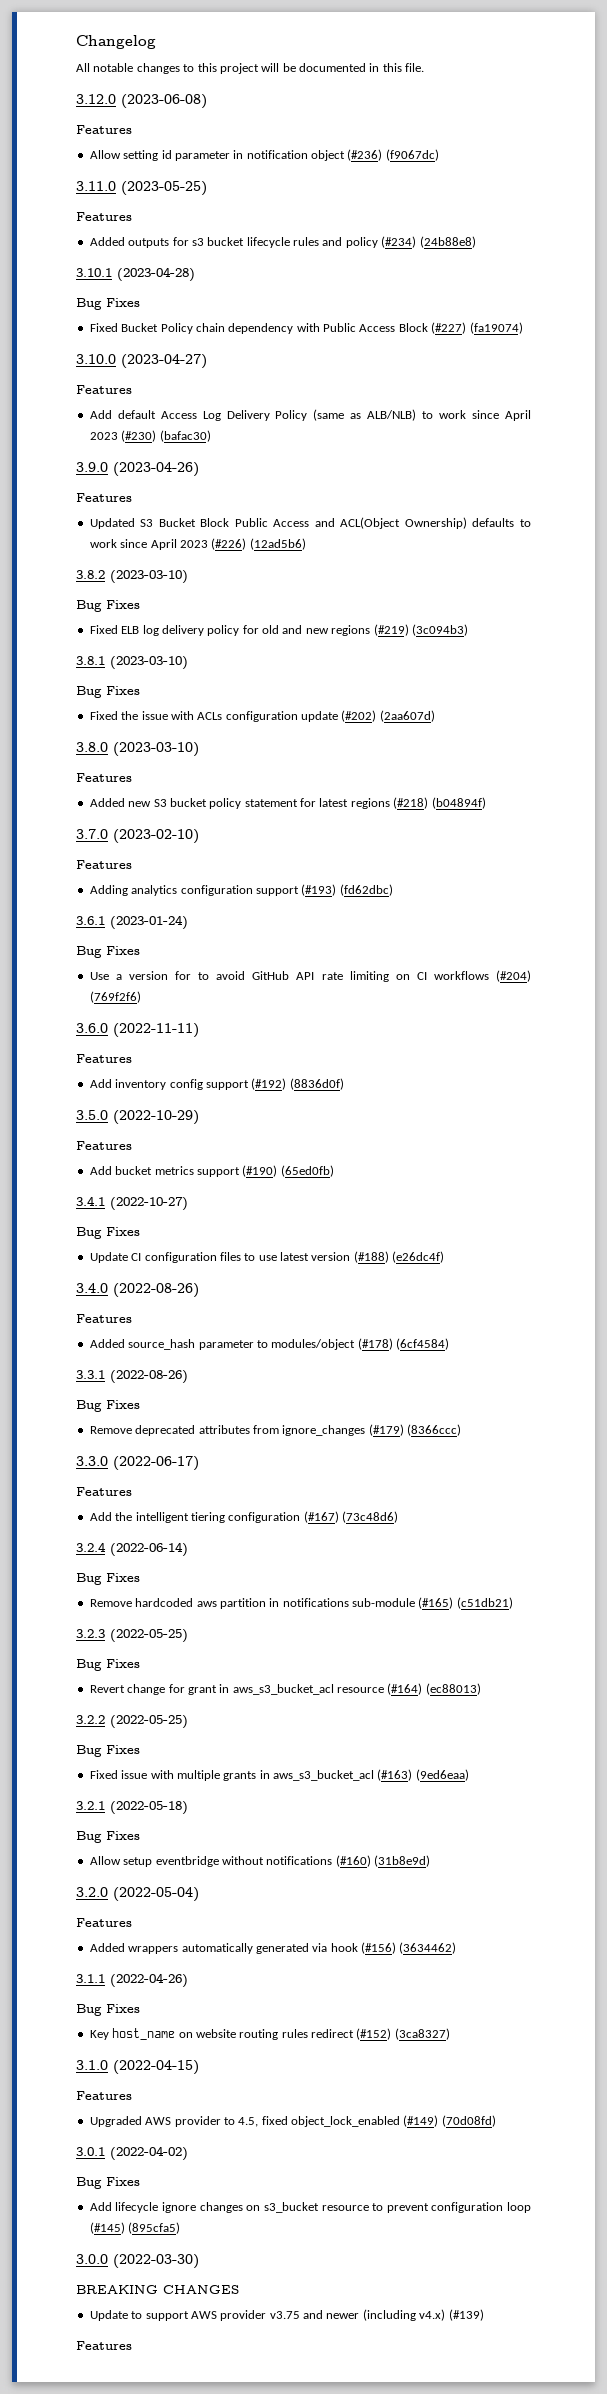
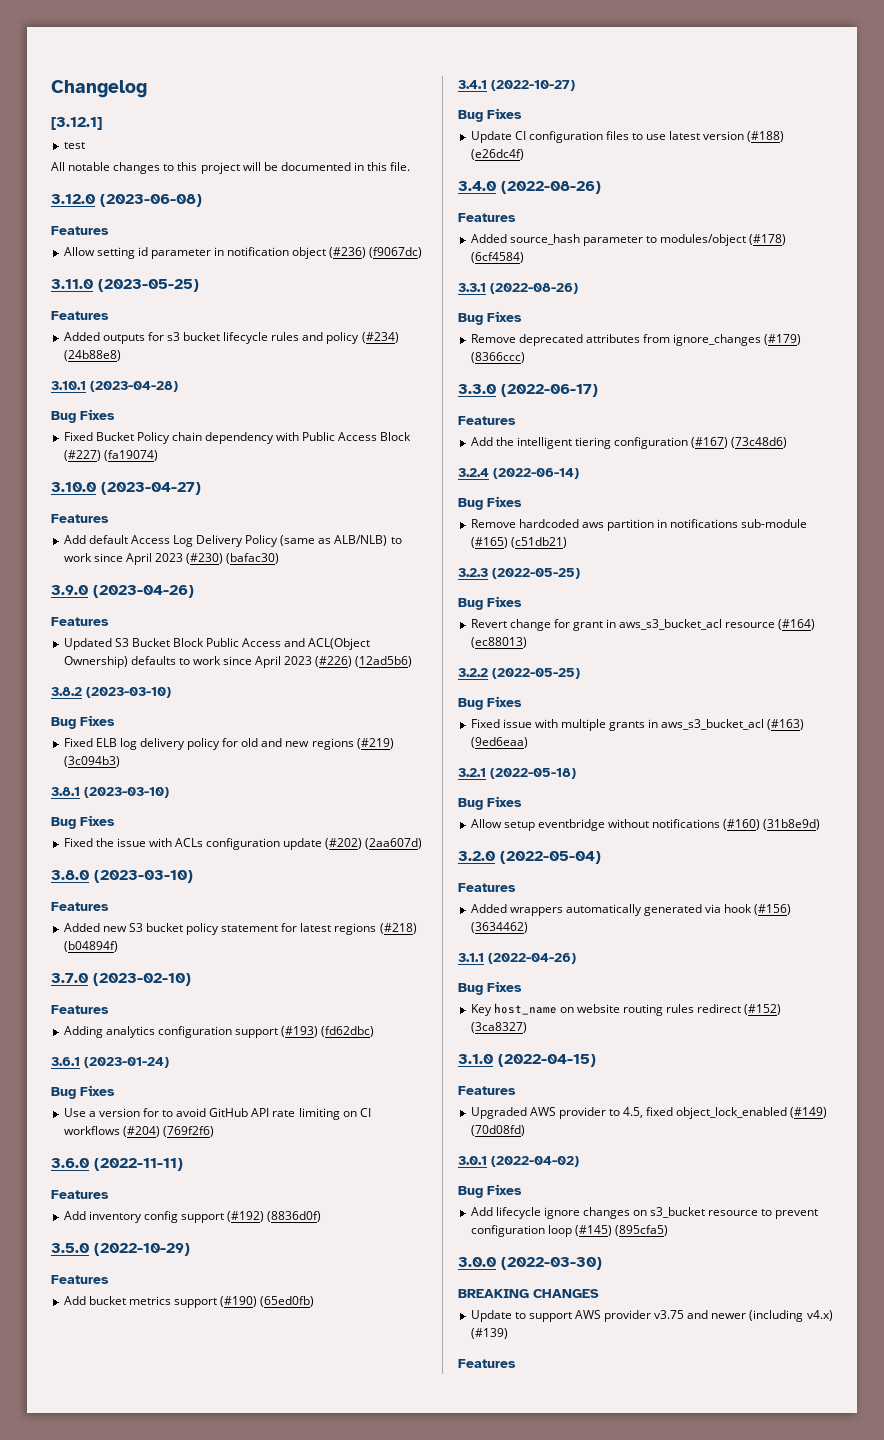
+ [3.12.1]
+ test

